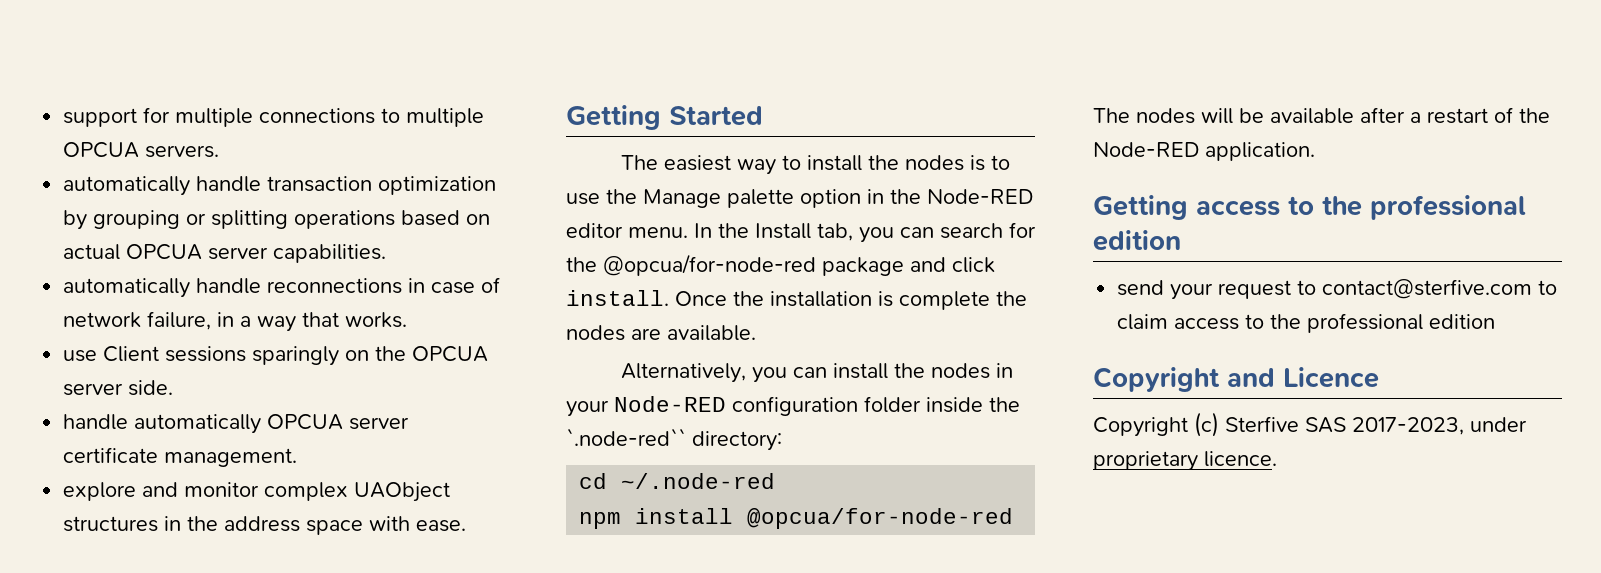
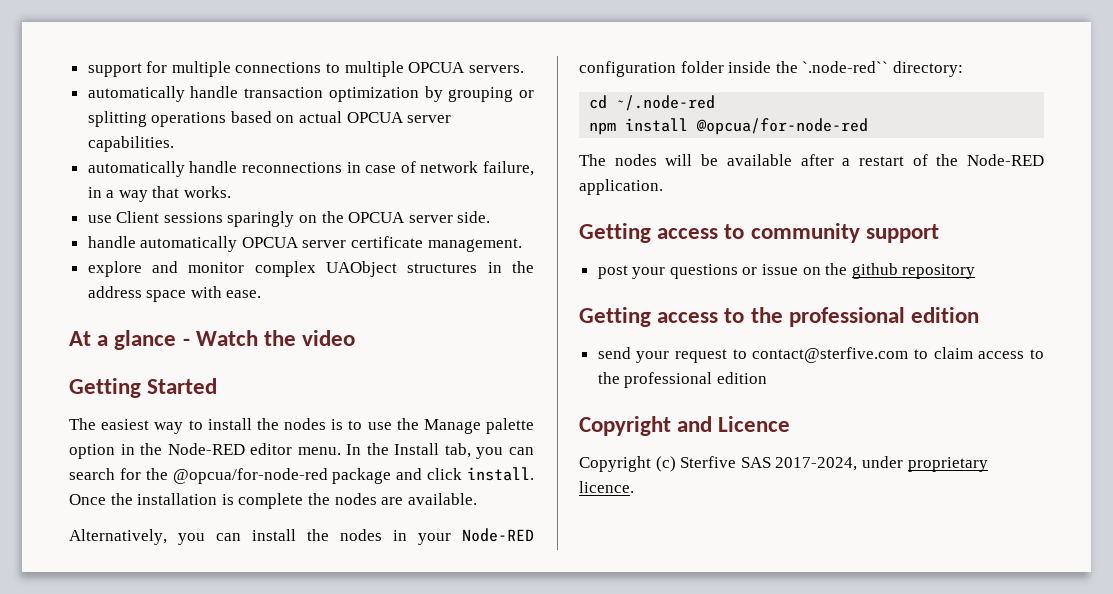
+ At a glance - Watch the video
+ Getting access to community support
+ post your questions or issue on the github repository
- Copyright (c) Sterfive SAS 2017-2023, under proprietary licence.
+ Copyright (c) Sterfive SAS 2017-2024, under proprietary licence.

